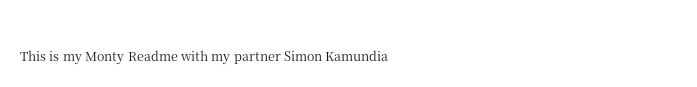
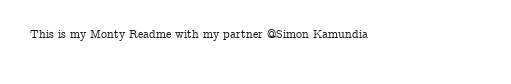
- This is my Monty Readme with my partner Simon Kamundia
+ This is my Monty Readme with my partner @Simon Kamundia

